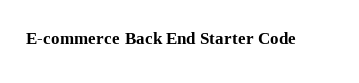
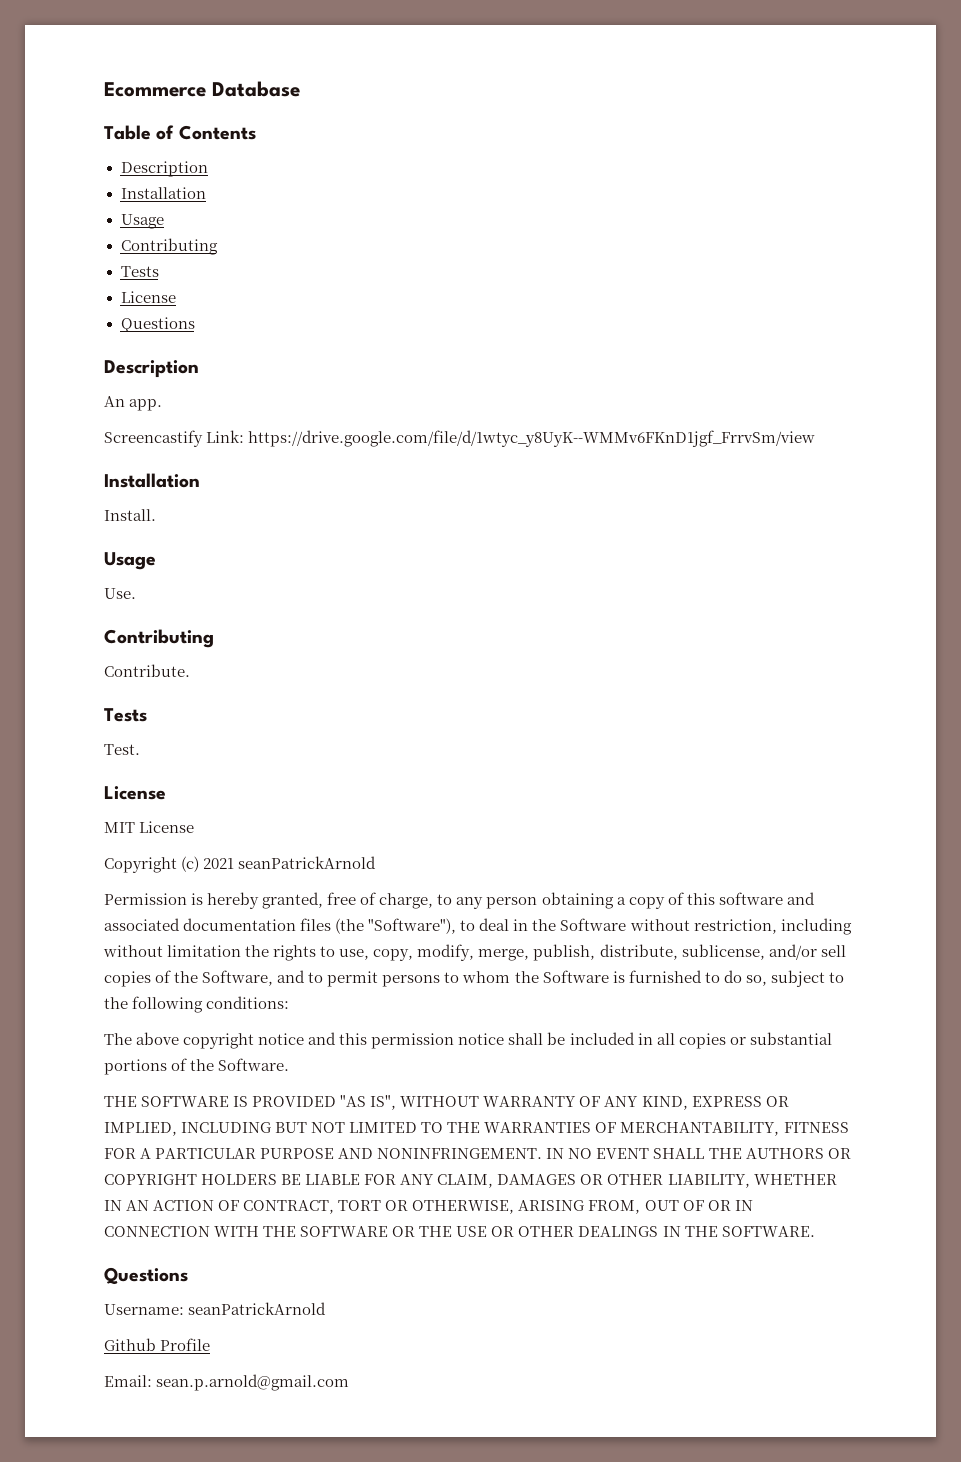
- E-commerce Back End Starter Code
+ Ecommerce Database
+ Table of Contents
+ Description
+ Installation
+ Usage
+ Contributing
+ Tests
+ License
+ Questions
+ Description
+ An app.
+ Screencastify Link: https://drive.google.com/file/d/1wtyc_y8UyK--WMMv6FKnD1jgf_FrrvSm/view
+ Installation
+ Install.
+ Usage
+ Use.
+ Contributing
+ Contribute.
+ Tests
+ Test.
+ License
+ MIT License
+ Copyright (c) 2021 seanPatrickArnold
+ Permission is hereby granted, free of charge, to any person obtaining a copy of this software and associated documentation files (the "Software"), to deal in the Software without restriction, including without limitation the rights to use, copy, modify, merge, publish, distribute, sublicense, and/or sell copies of the Software, and to permit persons to whom the Software is furnished to do so, subject to the following conditions:
+ The above copyright notice and this permission notice shall be included in all copies or substantial portions of the Software.
+ THE SOFTWARE IS PROVIDED "AS IS", WITHOUT WARRANTY OF ANY KIND, EXPRESS OR IMPLIED, INCLUDING BUT NOT LIMITED TO THE WARRANTIES OF MERCHANTABILITY, FITNESS FOR A PARTICULAR PURPOSE AND NONINFRINGEMENT. IN NO EVENT SHALL THE AUTHORS OR COPYRIGHT HOLDERS BE LIABLE FOR ANY CLAIM, DAMAGES OR OTHER LIABILITY, WHETHER IN AN ACTION OF CONTRACT, TORT OR OTHERWISE, ARISING FROM, OUT OF OR IN CONNECTION WITH THE SOFTWARE OR THE USE OR OTHER DEALINGS IN THE SOFTWARE.
+ Questions
+ Username: seanPatrickArnold
+ Github Profile
+ Email: sean.p.arnold@gmail.com

